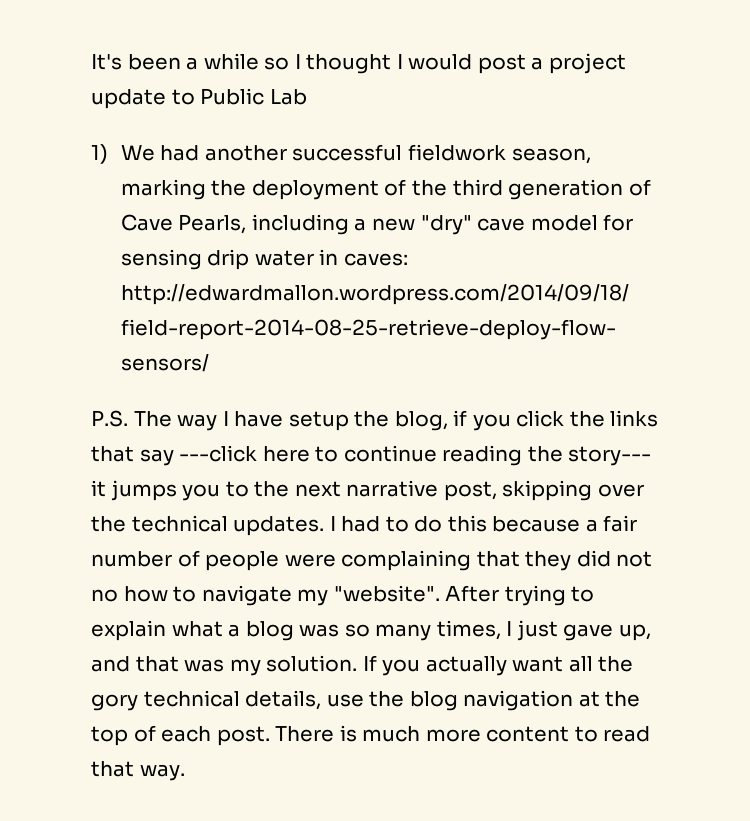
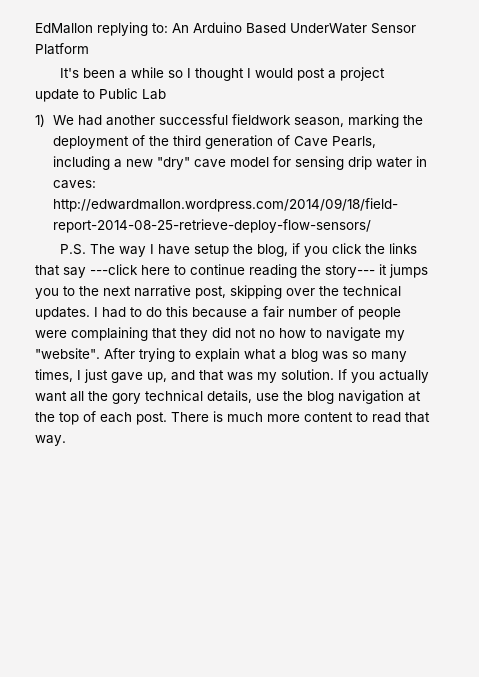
+ EdMallon replying to: An Arduino Based UnderWater Sensor Platform

